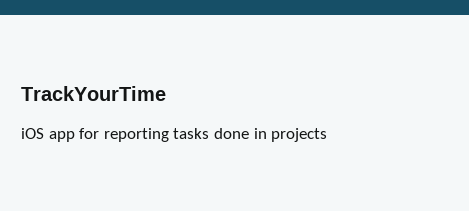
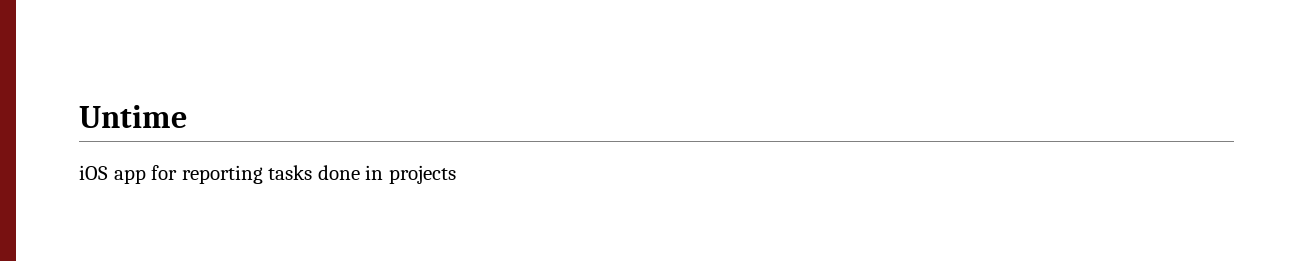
- TrackYourTime
+ Untime

